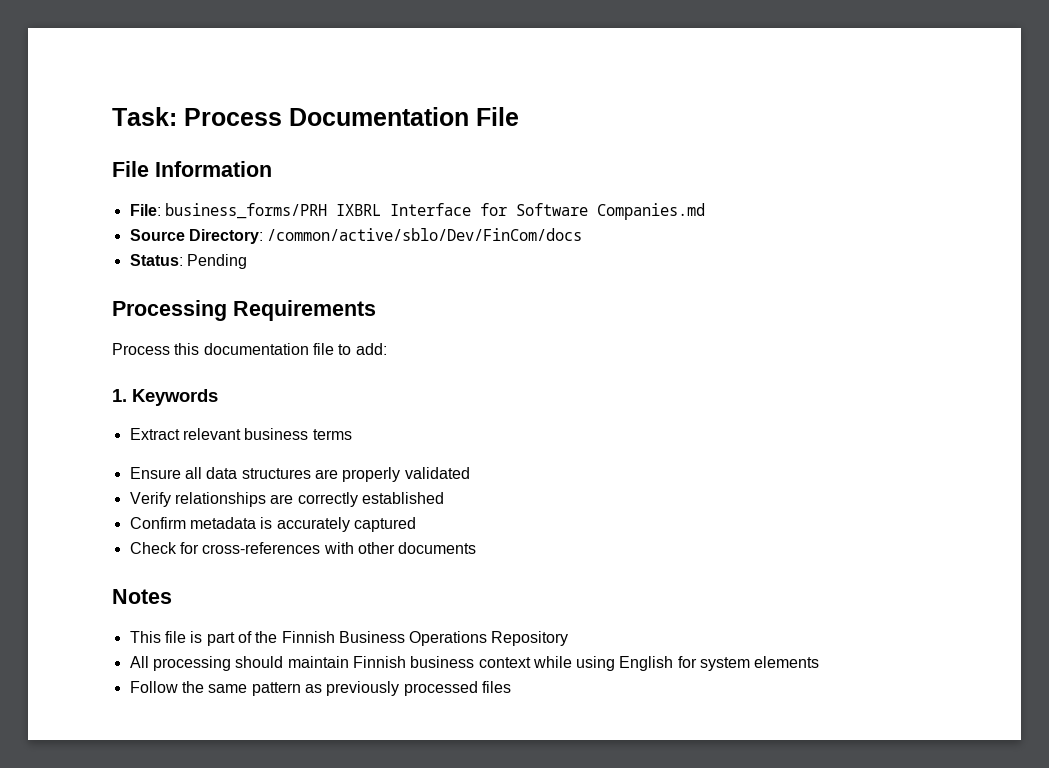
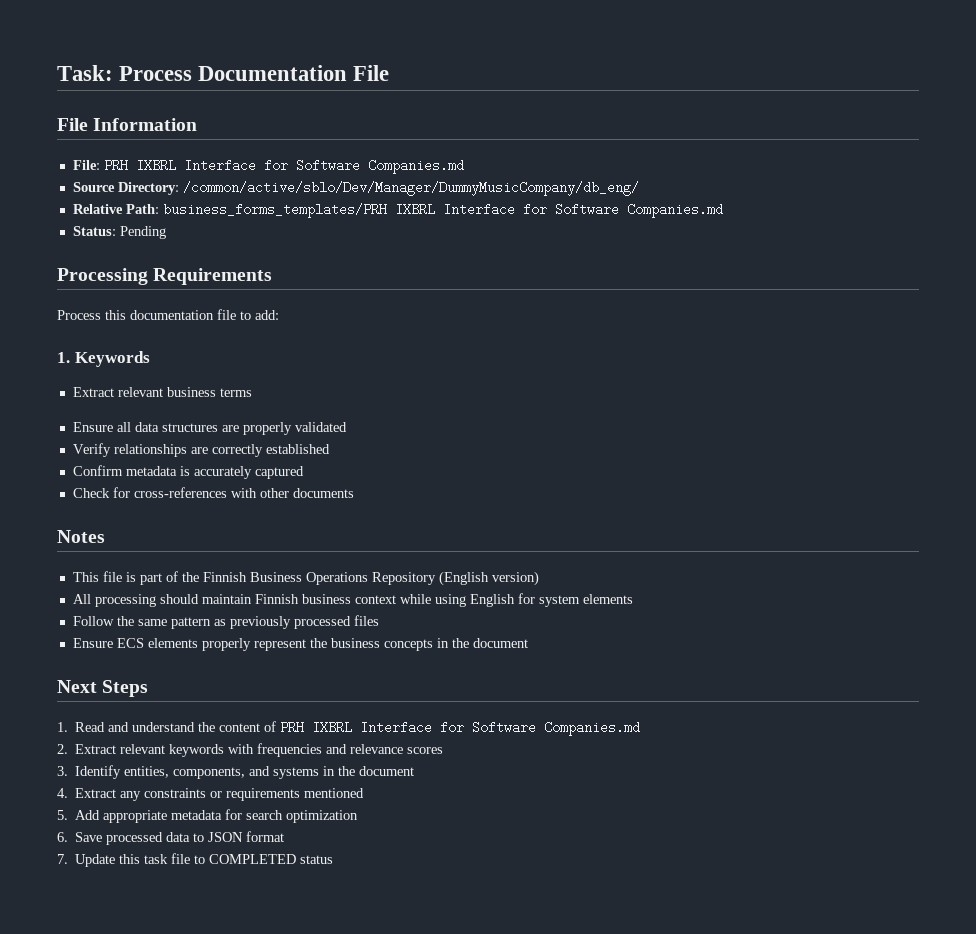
- File: business_forms/PRH IXBRL Interface for Software Companies.md
+ File: PRH IXBRL Interface for Software Companies.md
- Source Directory: /common/active/sblo/Dev/FinCom/docs
+ Source Directory: /common/active/sblo/Dev/Manager/DummyMusicCompany/db_eng/
+ Relative Path: business_forms_templates/PRH IXBRL Interface for Software Companies.md
- This file is part of the Finnish Business Operations Repository
+ This file is part of the Finnish Business Operations Repository (English version)
+ Ensure ECS elements properly represent the business concepts in the document
+ Next Steps
+ 1. Read and understand the content of PRH IXBRL Interface for Software Companies.md
+ 2. Extract relevant keywords with frequencies and relevance scores
+ 3. Identify entities, components, and systems in the document
+ 4. Extract any constraints or requirements mentioned
+ 5. Add appropriate metadata for search optimization
+ 6. Save processed data to JSON format
+ 7. Update this task file to COMPLETED status

